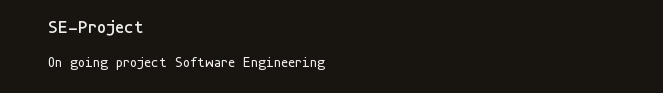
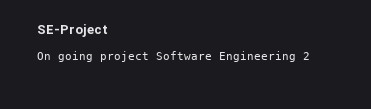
- On going project Software Engineering
+ On going project Software Engineering 2

